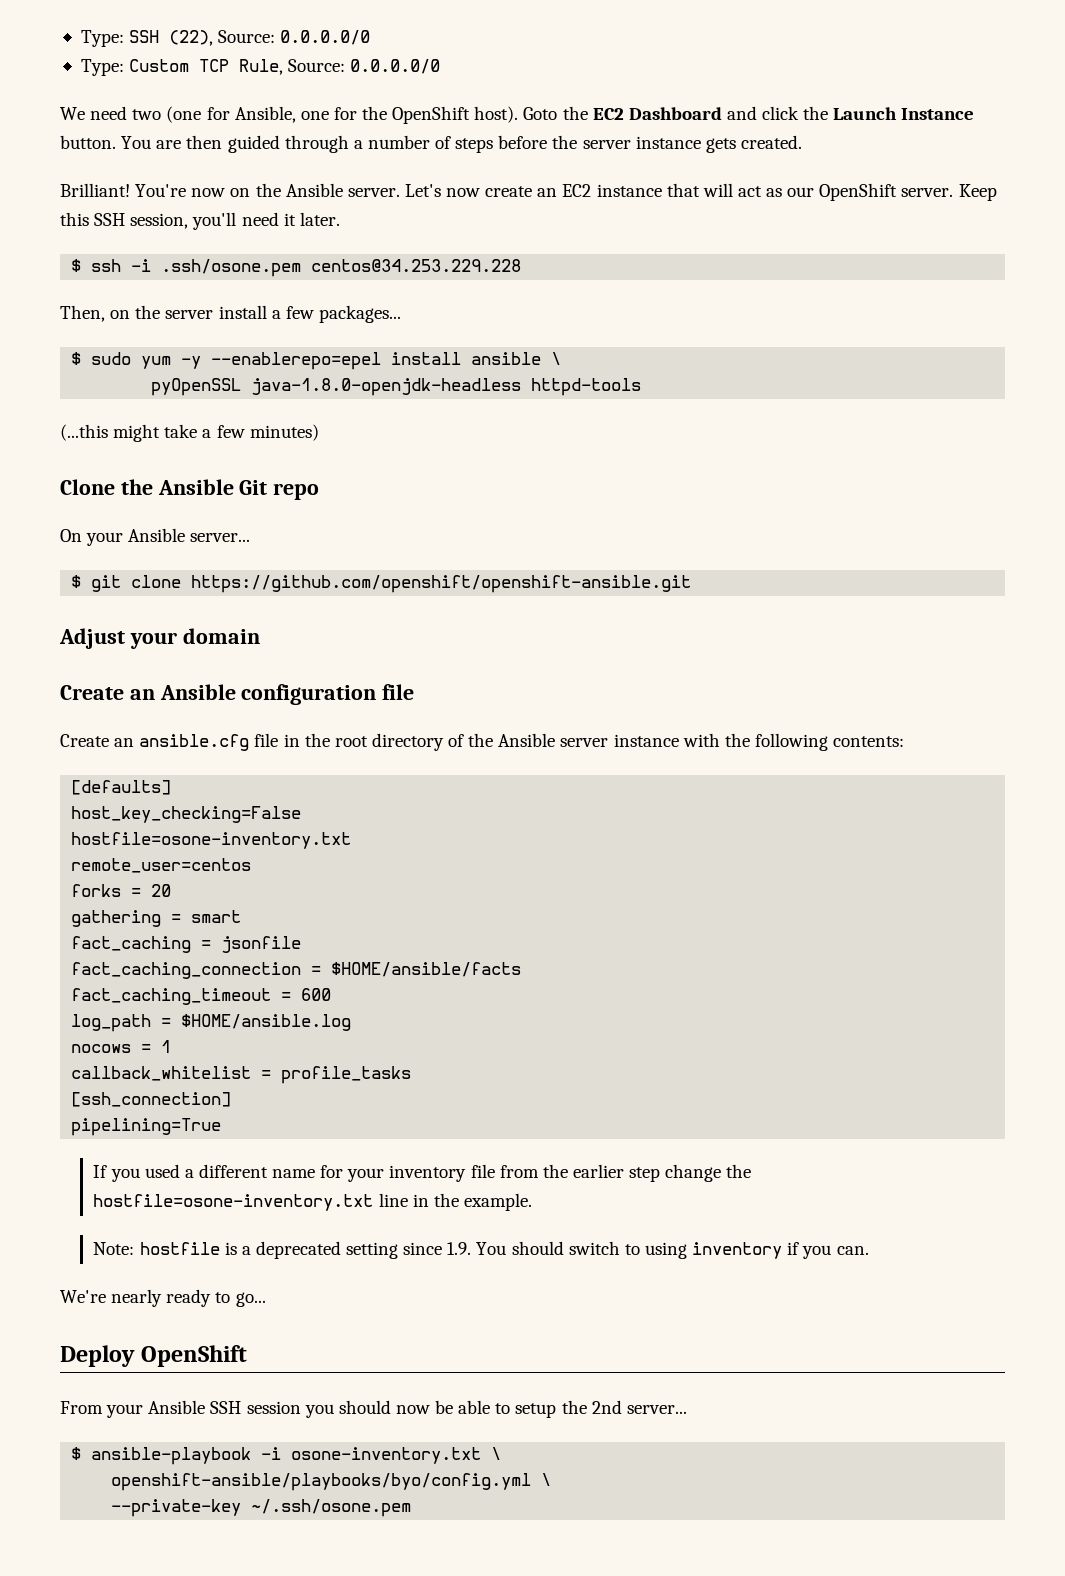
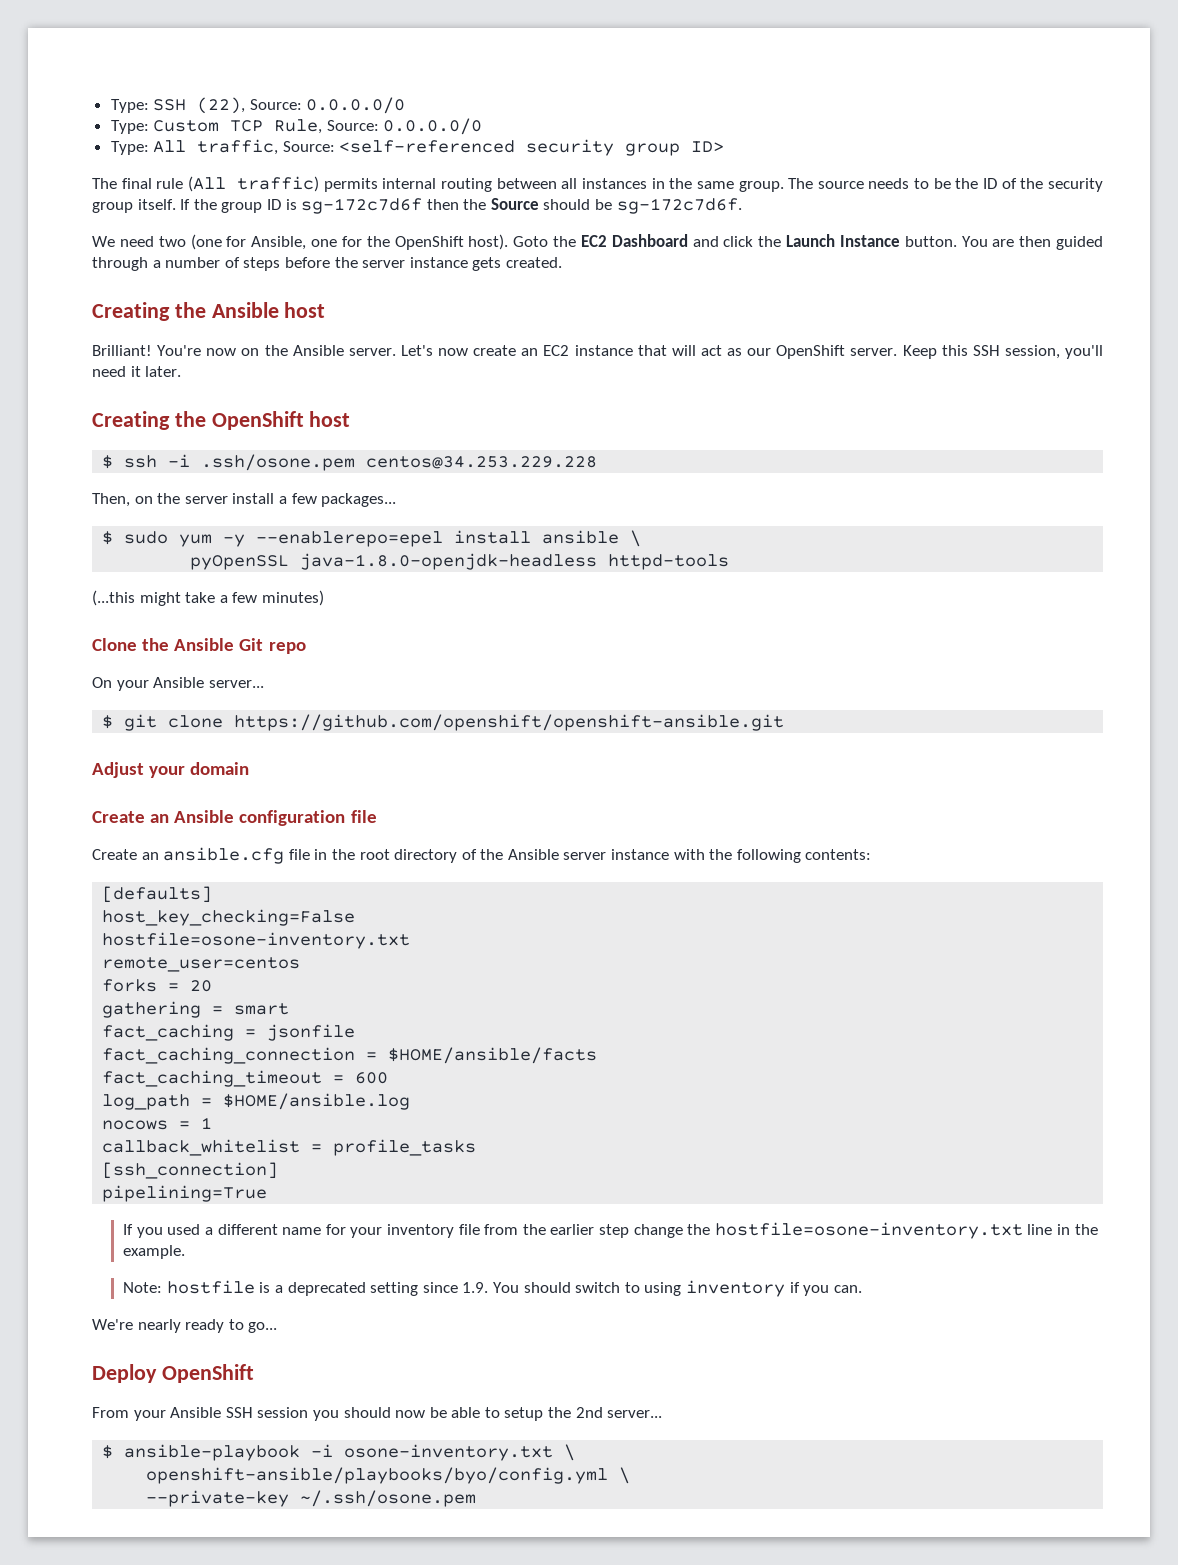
+ Type: All traffic, Source: <self-referenced security group ID>
+ The final rule (All traffic) permits internal routing between all instances in the same group. The source needs to be the ID of the security group itself. If the group ID is sg-172c7d6f then the Source should be sg-172c7d6f.
+ Creating the Ansible host
+ Creating the OpenShift host

